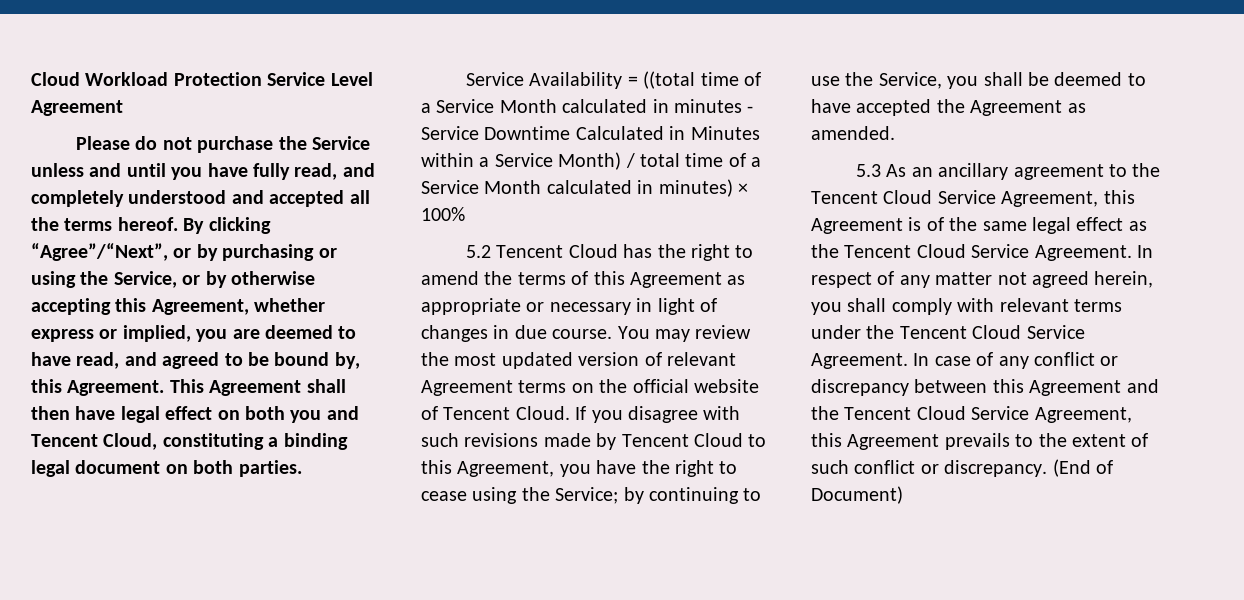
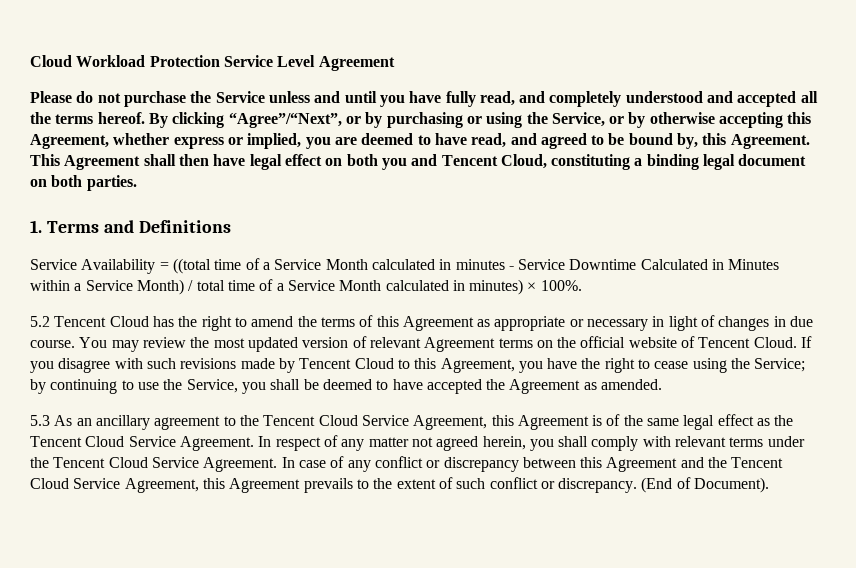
+ 1. Terms and Definitions
- Service Availability = ((total time of a Service Month calculated in minutes - Service Downtime Calculated in Minutes within a Service Month) / total time of a Service Month calculated in minutes) × 100%
+ Service Availability = ((total time of a Service Month calculated in minutes - Service Downtime Calculated in Minutes within a Service Month) / total time of a Service Month calculated in minutes) × 100%.
- (End of Document)
+ (End of Document).

